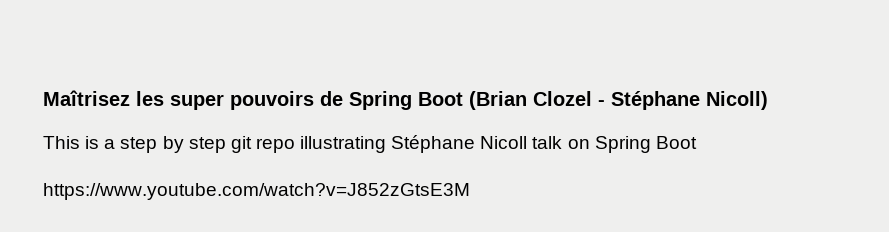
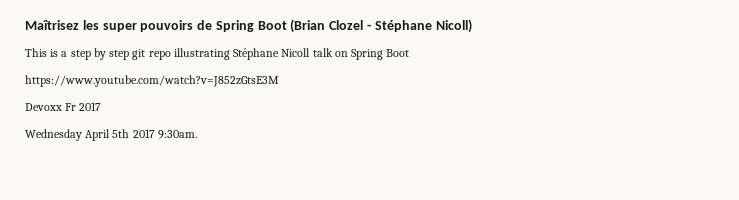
+ Devoxx Fr 2017
+ Wednesday April 5th 2017 9:30am.

